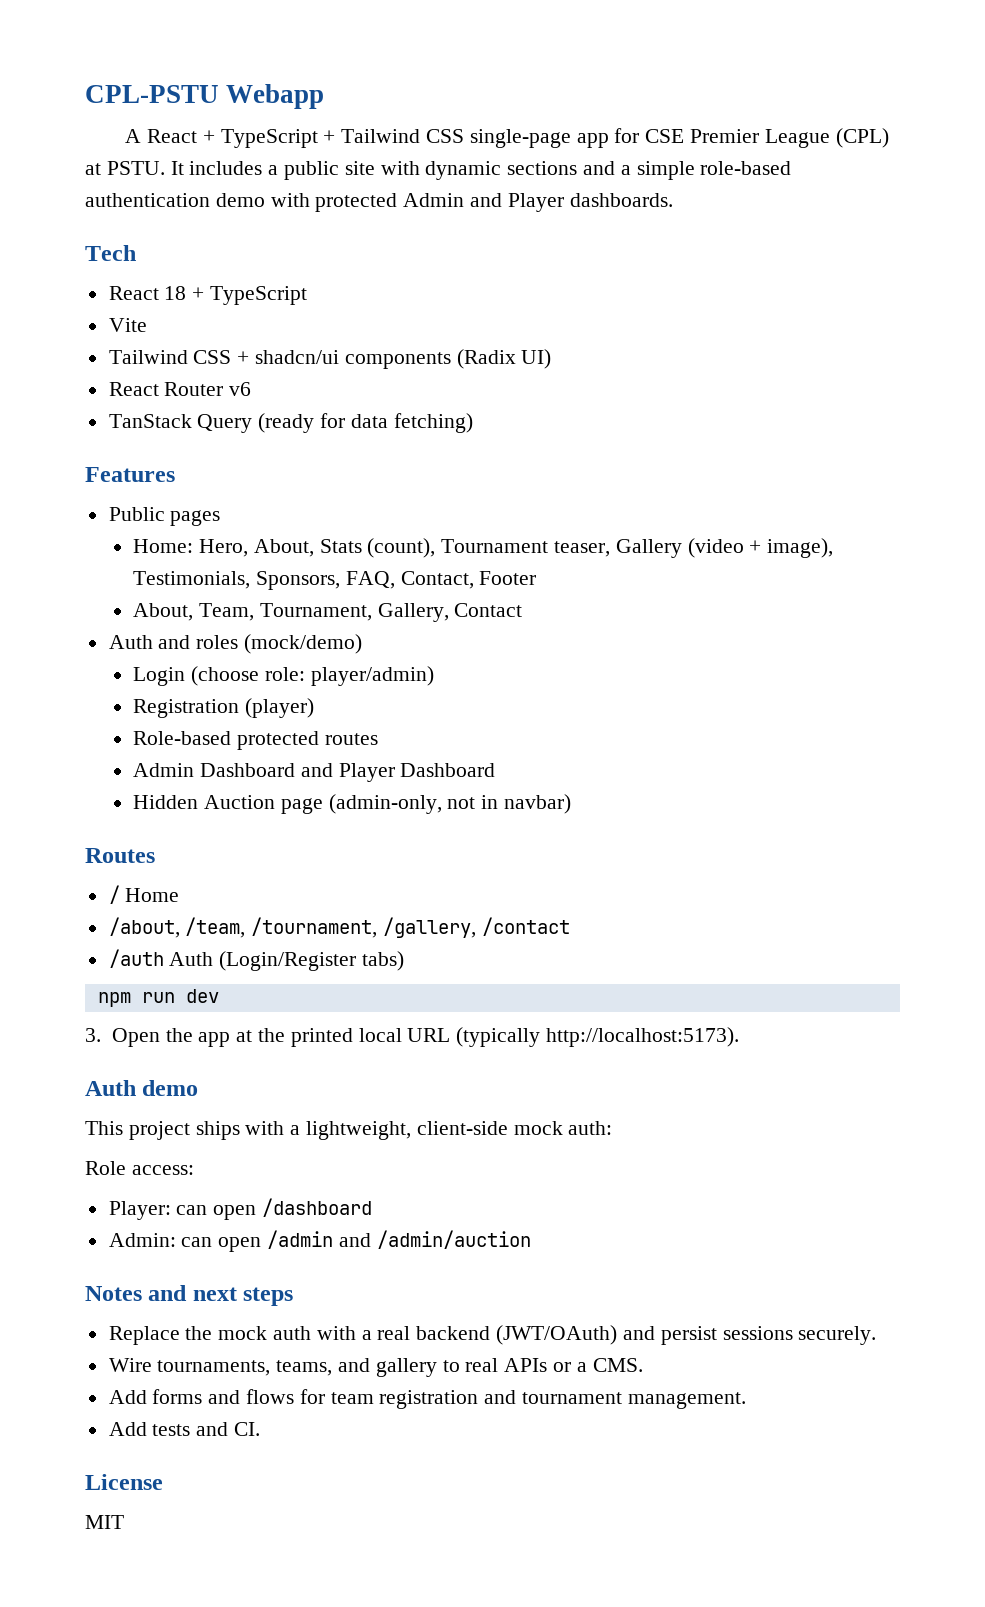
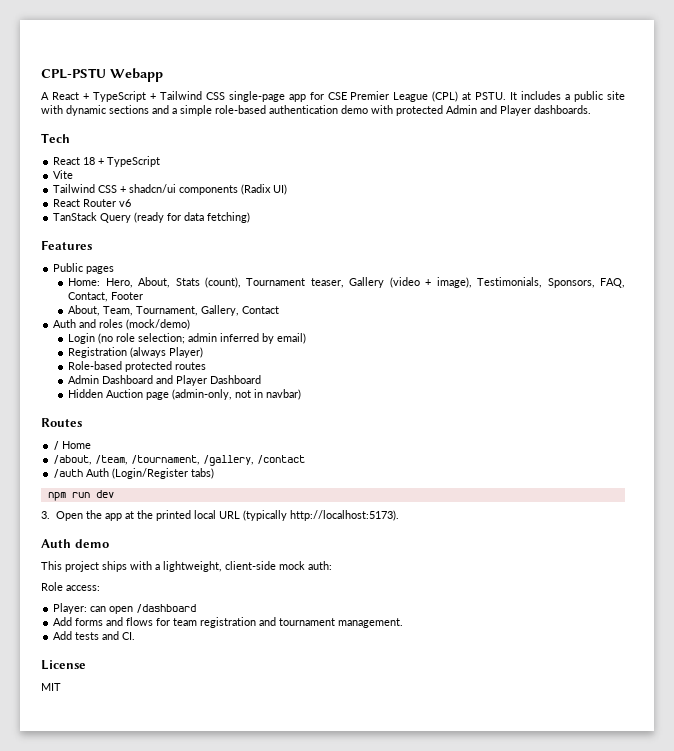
- Login (choose role: player/admin)
+ Login (no role selection; admin inferred by email)
- Registration (player)
+ Registration (always Player)
- Admin: can open /admin and /admin/auction
- Notes and next steps
- Replace the mock auth with a real backend (JWT/OAuth) and persist sessions securely.
- Wire tournaments, teams, and gallery to real APIs or a CMS.

